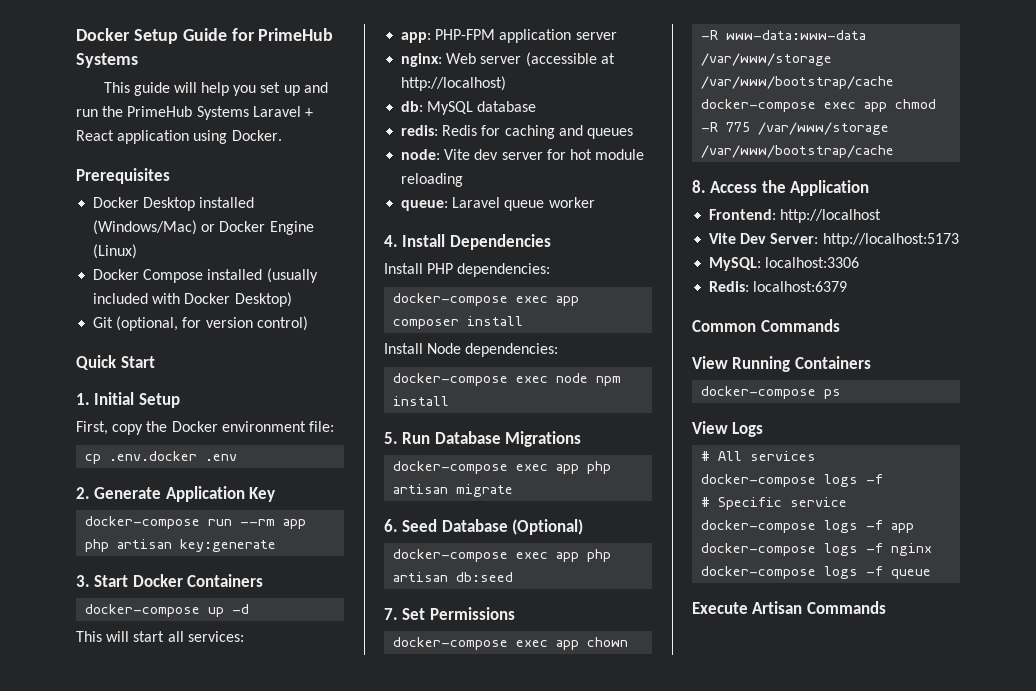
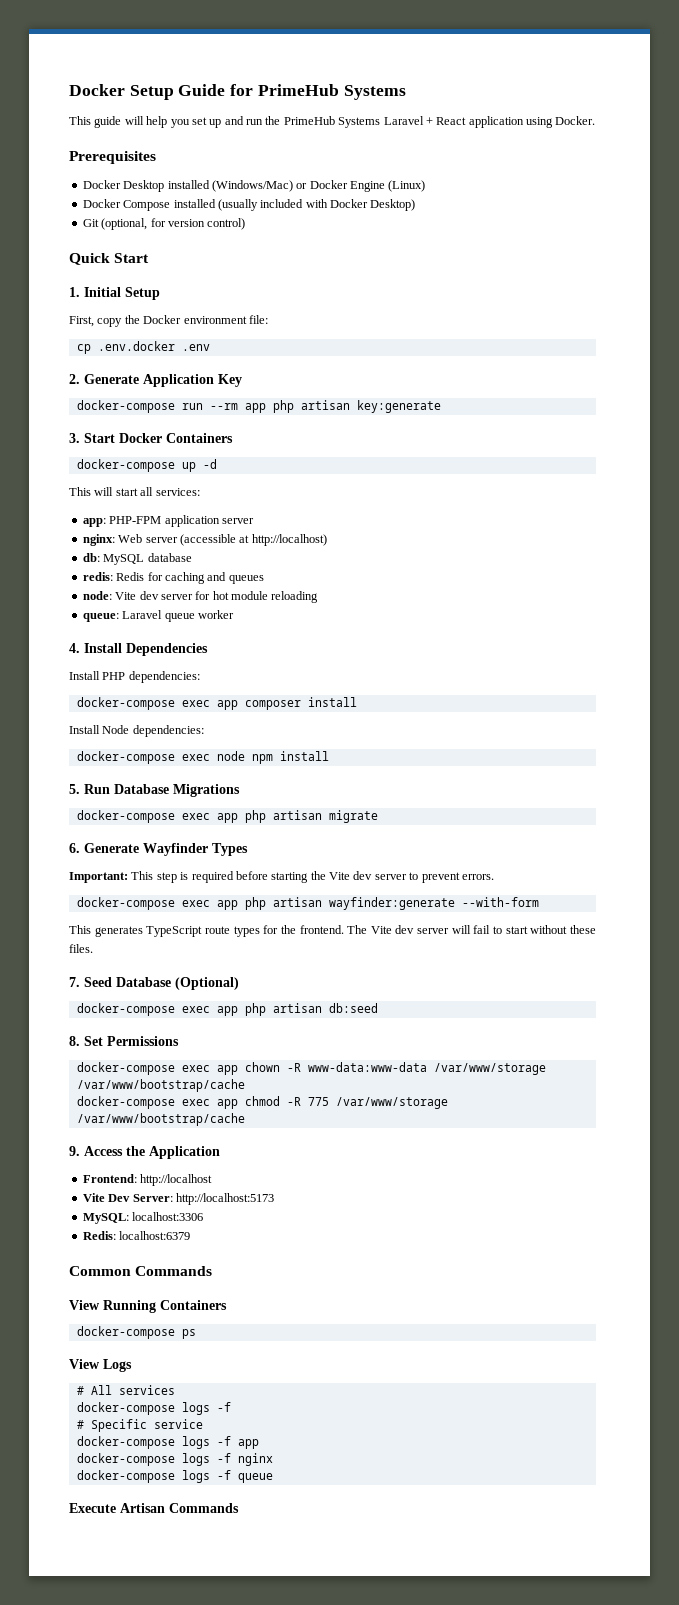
- 6. Seed Database (Optional)
+ 6. Generate Wayfinder Types
+ Important: This step is required before starting the Vite dev server to prevent errors.
+ docker-compose exec app php artisan wayfinder:generate --with-form
+ This generates TypeScript route types for the frontend. The Vite dev server will fail to start without these files.
+ 7. Seed Database (Optional)
- 7. Set Permissions
+ 8. Set Permissions
- 8. Access the Application
+ 9. Access the Application

